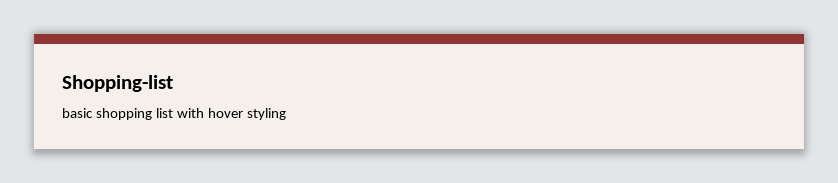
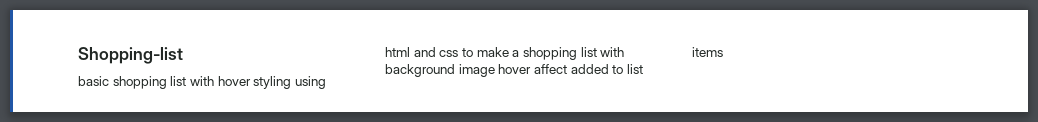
- basic shopping list with hover styling
+ basic shopping list with hover styling using html and css to make a shopping list with background image hover affect added to list items

